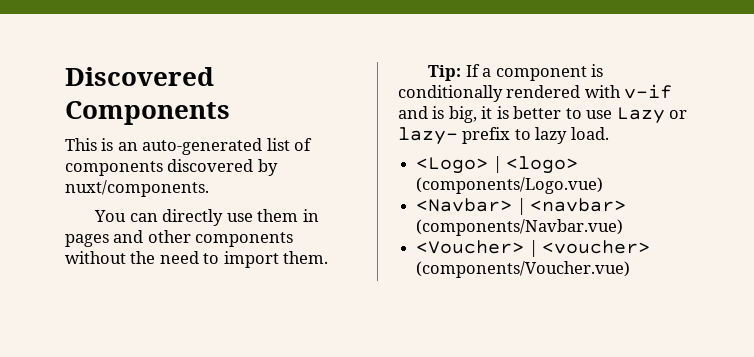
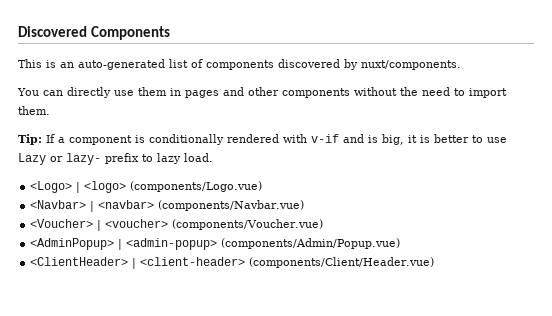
+ <AdminPopup> | <admin-popup> (components/Admin/Popup.vue)
+ <ClientHeader> | <client-header> (components/Client/Header.vue)

